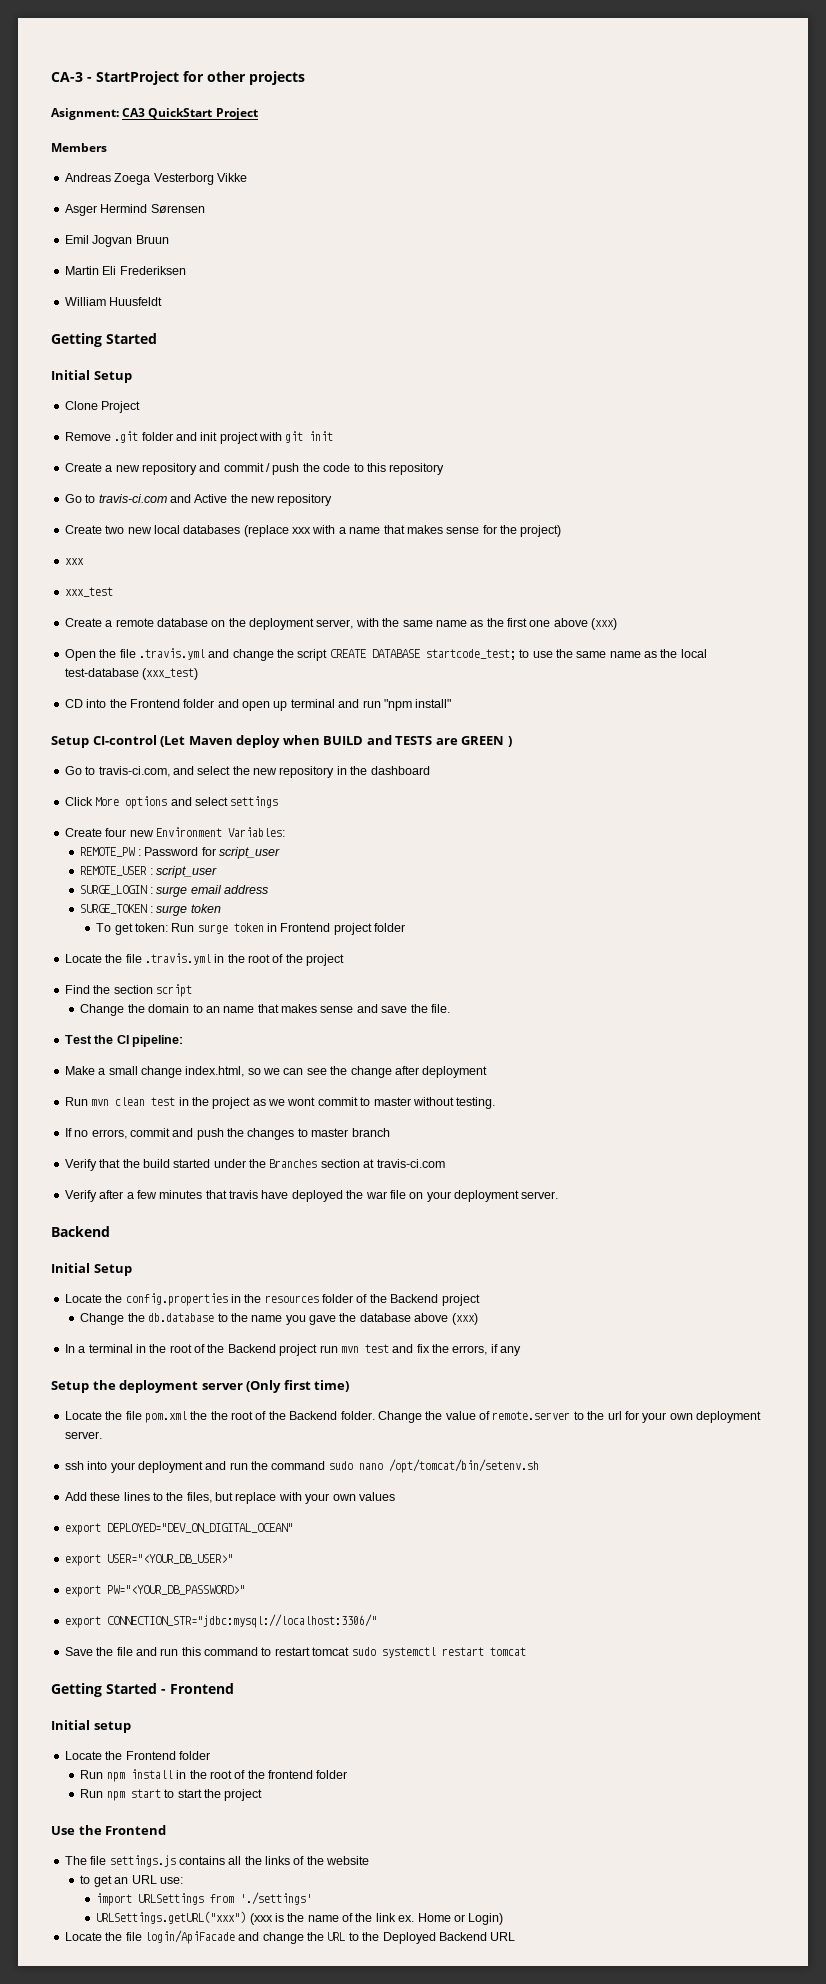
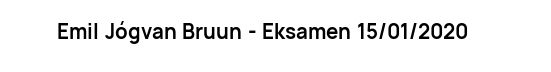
- CA-3 - StartProject for other projects
- Asignment: CA3 QuickStart Project
- Members
- Andreas Zoega Vesterborg Vikke
- Asger Hermind Sørensen
- Emil Jogvan Bruun
- Martin Eli Frederiksen
- William Huusfeldt
- Getting Started
- Initial Setup
- Clone Project
- Remove .git folder and init project with git init
- Create a new repository and commit / push the code to this repository
- Go to travis-ci.com and Active the new repository
- Create two new local databases (replace xxx with a name that makes sense for the project)
- xxx
- xxx_test
- Create a remote database on the deployment server, with the same name as the first one above (xxx)
- Open the file .travis.yml and change the script CREATE DATABASE startcode_test; to use the same name as the local test-database (xxx_test)
- CD into the Frontend folder and open up terminal and run "npm install"
- Setup CI-control (Let Maven deploy when BUILD and TESTS are GREEN )
- Go to travis-ci.com, and select the new repository in the dashboard
- Click More options and select settings
- Create four new Environment Variables:
- REMOTE_PW : Password for script_user
- REMOTE_USER : script_user
- SURGE_LOGIN : surge email address
- SURGE_TOKEN : surge token
- To get token: Run surge token in Frontend project folder
- Locate the file .travis.yml in the root of the project
- Find the section script
- Change the domain to an name that makes sense and save the file.
- Test the CI pipeline:
- Make a small change index.html, so we can see the change after deployment
- Run mvn clean test in the project as we wont commit to master without testing.
- If no errors, commit and push the changes to master branch
- Verify that the build started under the Branches section at travis-ci.com
- Verify after a few minutes that travis have deployed the war file on your deployment server.
- Backend
- Initial Setup
- Locate the config.properties in the resources folder of the Backend project
- Change the db.database to the name you gave the database above (xxx)
- In a terminal in the root of the Backend project run mvn test and fix the errors, if any
- Setup the deployment server (Only first time)
- Locate the file pom.xml the the root of the Backend folder. Change the value of remote.server to the url for your own deployment server.
- ssh into your deployment and run the command sudo nano /opt/tomcat/bin/setenv.sh
- Add these lines to the files, but replace with your own values
- export DEPLOYED="DEV_ON_DIGITAL_OCEAN"
- export USER="<YOUR_DB_USER>"
- export PW="<YOUR_DB_PASSWORD>"
- export CONNECTION_STR="jdbc:mysql://localhost:3306/"
- Save the file and run this command to restart tomcat sudo systemctl restart tomcat
- Getting Started - Frontend
- Initial setup
- Locate the Frontend folder
- Run npm install in the root of the frontend folder
- Run npm start to start the project
- Use the Frontend
- The file settings.js contains all the links of the website
- to get an URL use:
- import URLSettings from './settings'
- URLSettings.getURL("xxx") (xxx is the name of the link ex. Home or Login)
- Locate the file login/ApiFacade and change the URL to the Deployed Backend URL
+ Emil Jógvan Bruun - Eksamen 15/01/2020

